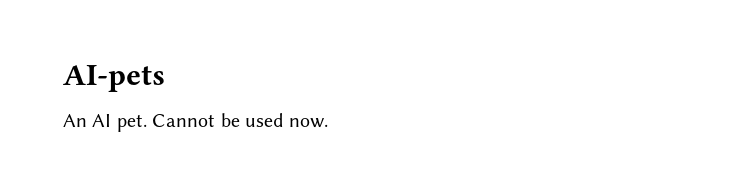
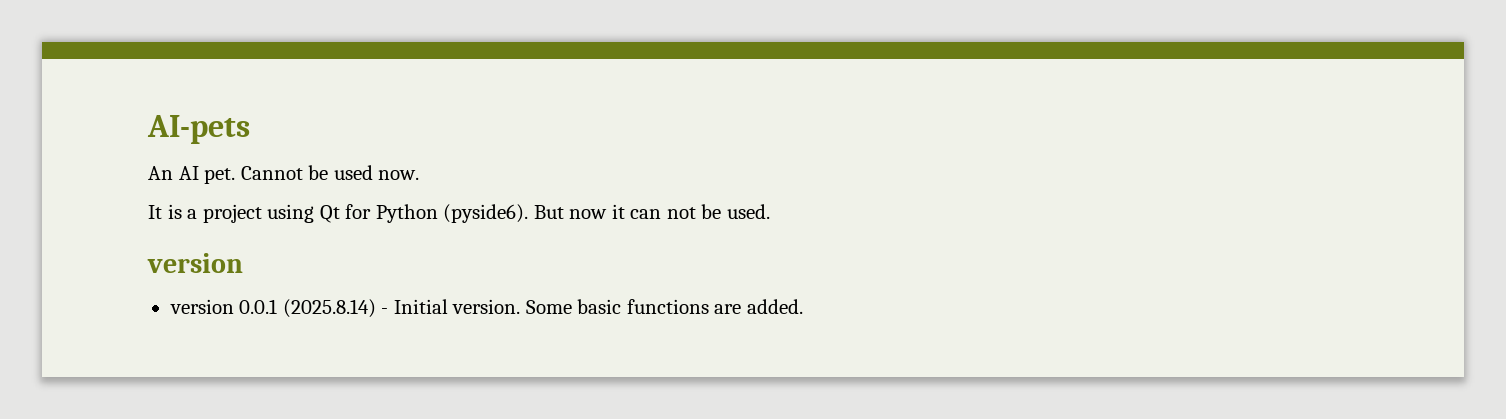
+ It is a project using Qt for Python (pyside6). But now it can not be used.
+ version
+ version 0.0.1 (2025.8.14) - Initial version. Some basic functions are added.

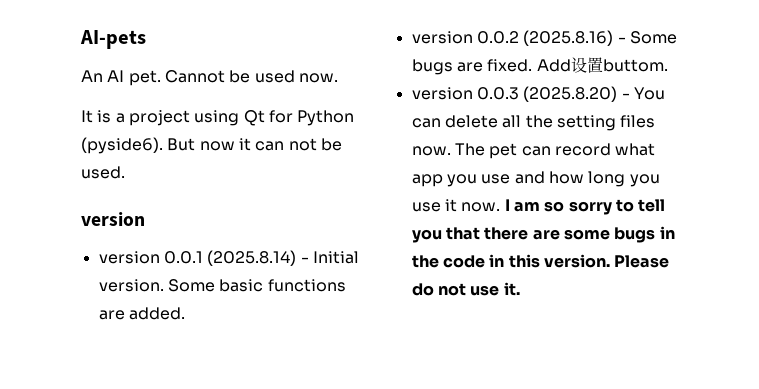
+ version 0.0.2 (2025.8.16) - Some bugs are fixed. Add设置buttom.
+ version 0.0.3 (2025.8.20) - You can delete all the setting files now. The pet can record what app you use and how long you use it now. I am so sorry to tell you that there are some bugs in the code in this version. Please do not use it.

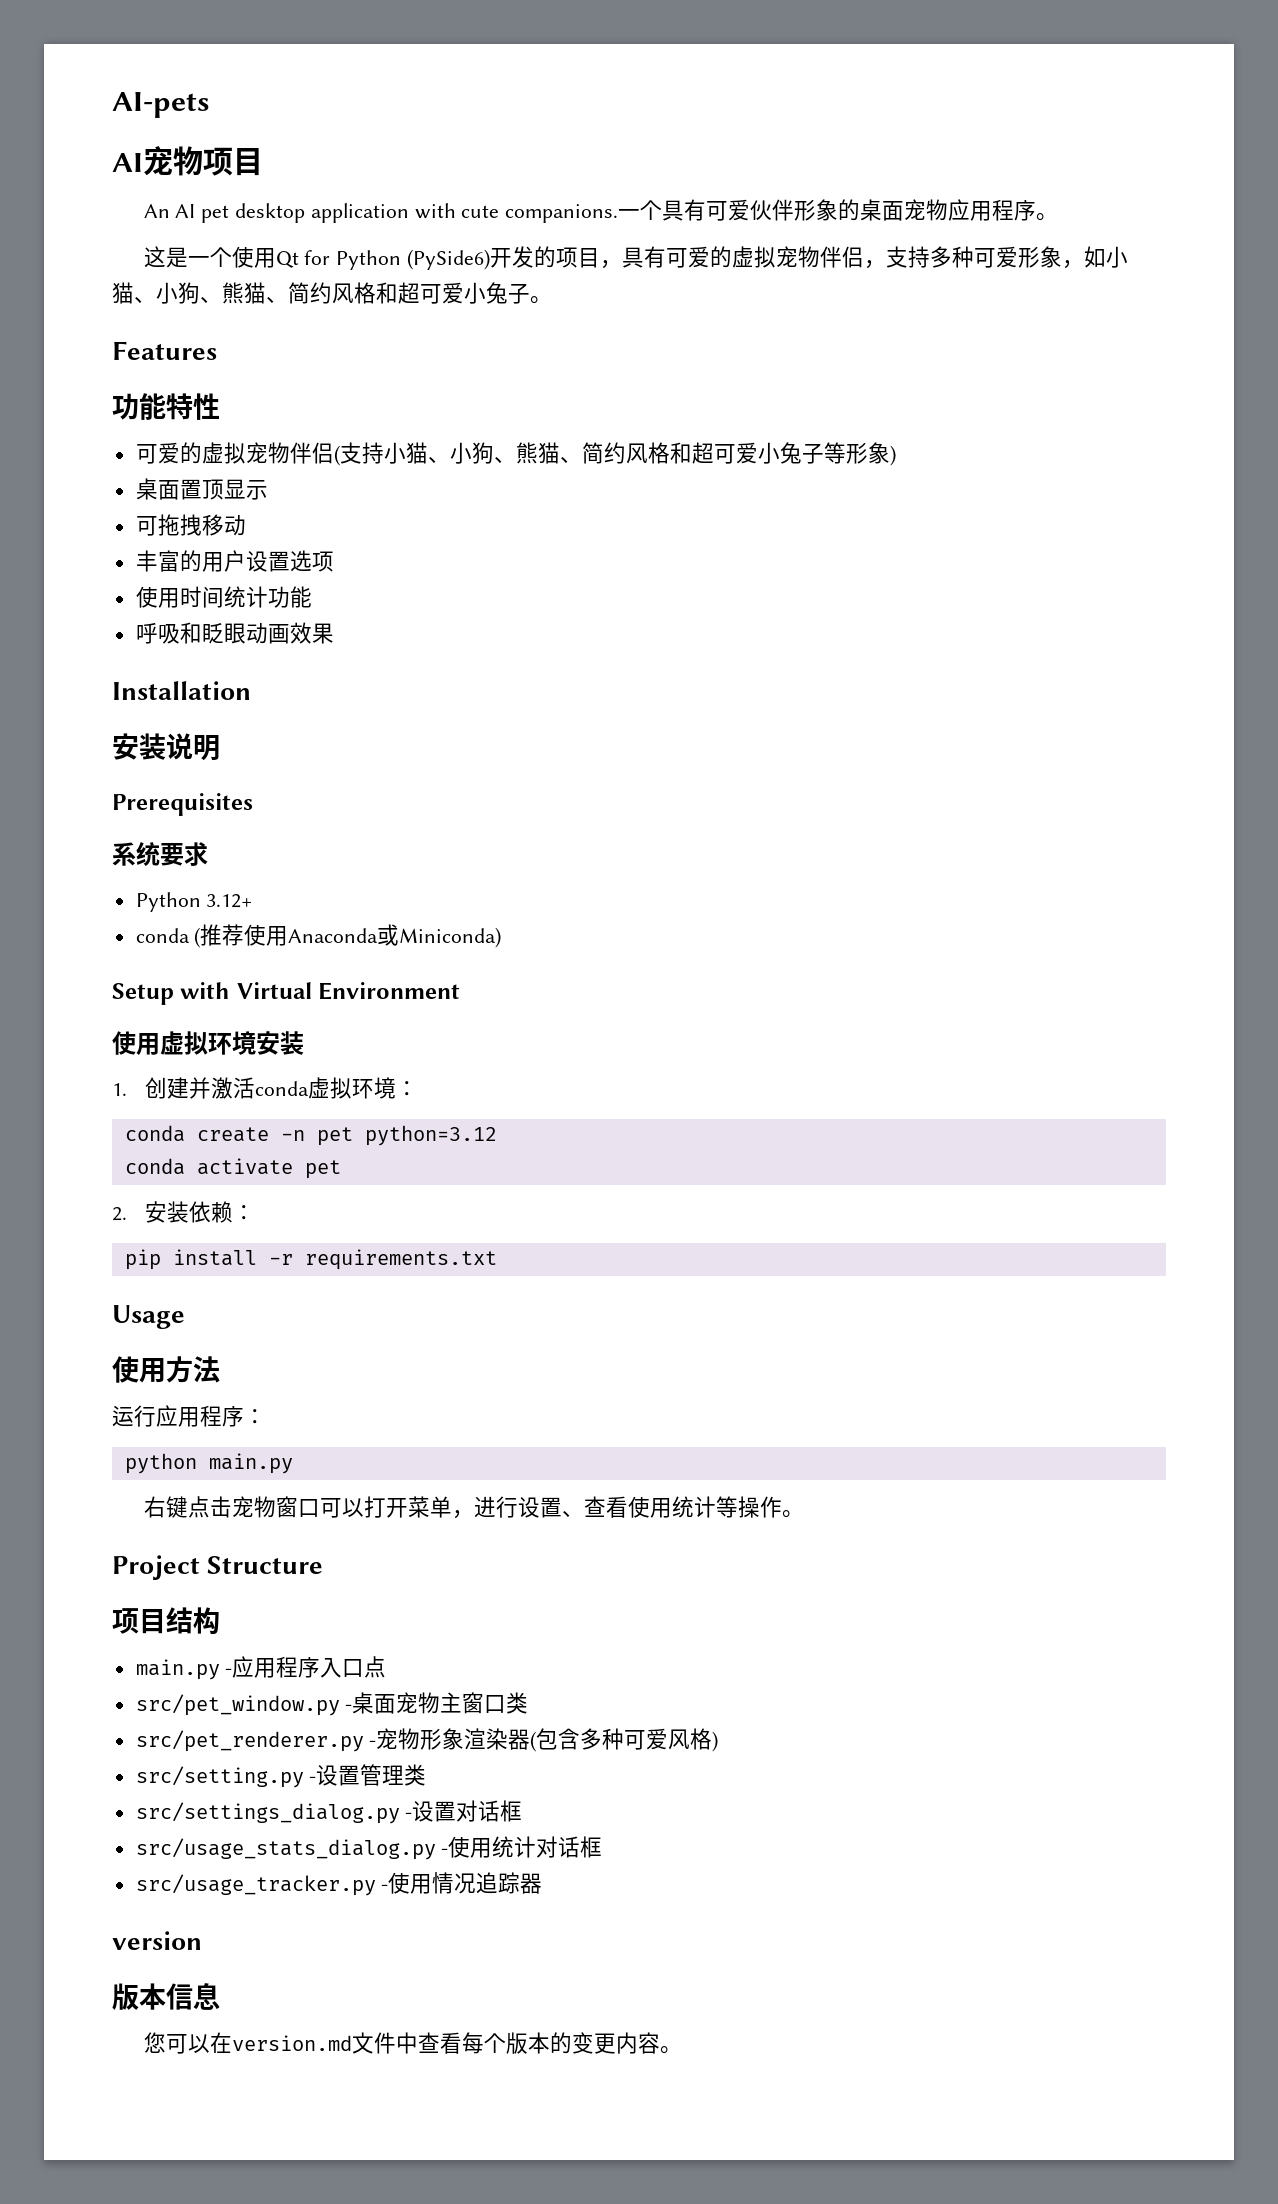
+ AI宠物项目
- An AI pet. Cannot be used now.
- It is a project using Qt for Python (pyside6). But now it can not be used.
+ An AI pet desktop application with cute companions.一个具有可爱伙伴形象的桌面宠物应用程序。
+ 这是一个使用Qt for Python (PySide6)开发的项目，具有可爱的虚拟宠物伴侣，支持多种可爱形象，如小猫、小狗、熊猫、简约风格和超可爱小兔子。
+ Features
+ 功能特性
+ 可爱的虚拟宠物伴侣(支持小猫、小狗、熊猫、简约风格和超可爱小兔子等形象)
+ 桌面置顶显示
+ 可拖拽移动
+ 丰富的用户设置选项
+ 使用时间统计功能
+ 呼吸和眨眼动画效果
+ Installation
+ 安装说明
+ Prerequisites
+ 系统要求
+ Python 3.12+
+ conda (推荐使用Anaconda或Miniconda)
+ Setup with Virtual Environment
+ 使用虚拟环境安装
+ 1.创建并激活conda虚拟环境：
+ conda create -n pet python=3.12
+ conda activate pet
+ 2.安装依赖：
+ pip install -r requirements.txt
+ Usage
+ 使用方法
+ 运行应用程序：
+ python main.py
+ 右键点击宠物窗口可以打开菜单，进行设置、查看使用统计等操作。
+ Project Structure
+ 项目结构
+ main.py -应用程序入口点
+ src/pet_window.py -桌面宠物主窗口类
+ src/pet_renderer.py -宠物形象渲染器(包含多种可爱风格)
+ src/setting.py -设置管理类
+ src/settings_dialog.py -设置对话框
+ src/usage_stats_dialog.py -使用统计对话框
+ src/usage_tracker.py -使用情况追踪器
  version
- version 0.0.1 (2025.8.14) - Initial version. Some basic functions are added.
- version 0.0.2 (2025.8.16) - Some bugs are fixed. Add设置buttom.
- version 0.0.3 (2025.8.20) - You can delete all the setting files now. The pet can record what app you use and how long you use it now. I am so sorry to tell you that there are some bugs in the code in this version. Please do not use it.
+ 版本信息
+ 您可以在version.md文件中查看每个版本的变更内容。

